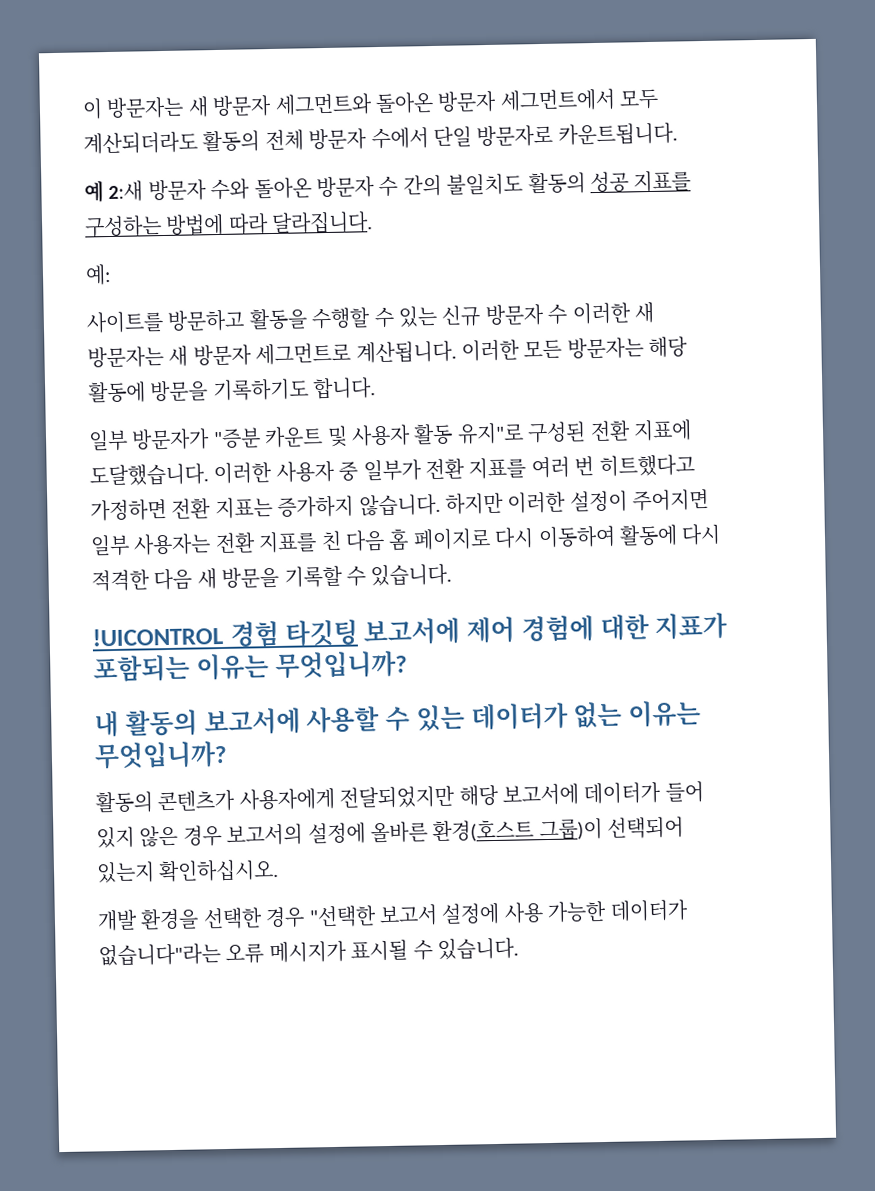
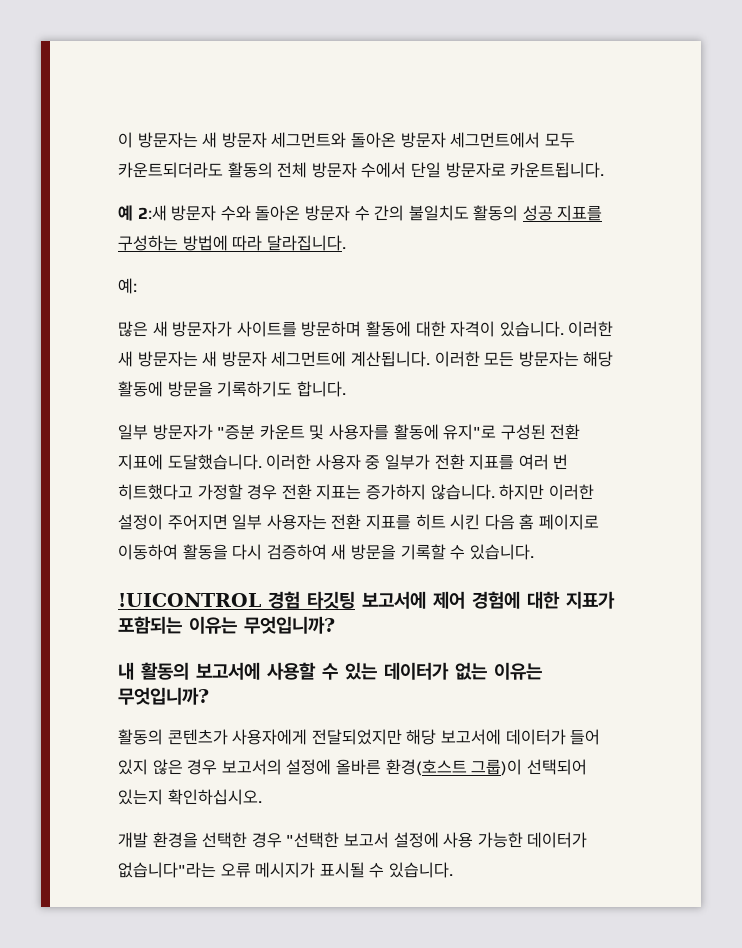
- 이 방문자는 새 방문자 세그먼트와 돌아온 방문자 세그먼트에서 모두 계산되더라도 활동의 전체 방문자 수에서 단일 방문자로 카운트됩니다.
+ 이 방문자는 새 방문자 세그먼트와 돌아온 방문자 세그먼트에서 모두 카운트되더라도 활동의 전체 방문자 수에서 단일 방문자로 카운트됩니다.
- 사이트를 방문하고 활동을 수행할 수 있는 신규 방문자 수 이러한 새 방문자는 새 방문자 세그먼트로 계산됩니다.
+ 많은 새 방문자가 사이트를 방문하며 활동에 대한 자격이 있습니다. 이러한 새 방문자는 새 방문자 세그먼트에 계산됩니다.
- 일부 방문자가 "증분 카운트 및 사용자 활동 유지"로 구성된 전환 지표에 도달했습니다.
+ 일부 방문자가 "증분 카운트 및 사용자를 활동에 유지"로 구성된 전환 지표에 도달했습니다.
- 이러한 사용자 중 일부가 전환 지표를 여러 번 히트했다고 가정하면 전환 지표는 증가하지 않습니다.
+ 이러한 사용자 중 일부가 전환 지표를 여러 번 히트했다고 가정할 경우 전환 지표는 증가하지 않습니다.
- 하지만 이러한 설정이 주어지면 일부 사용자는 전환 지표를 친 다음 홈 페이지로 다시 이동하여 활동에 다시 적격한 다음 새 방문을 기록할 수 있습니다.
+ 하지만 이러한 설정이 주어지면 일부 사용자는 전환 지표를 히트 시킨 다음 홈 페이지로 이동하여 활동을 다시 검증하여 새 방문을 기록할 수 있습니다.

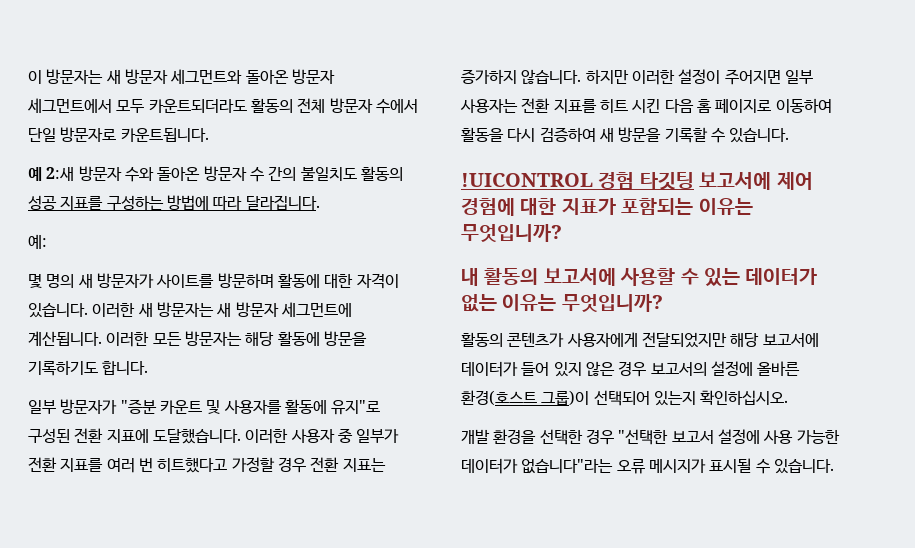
- 많은 새 방문자가 사이트를 방문하며 활동에 대한 자격이 있습니다.
+ 몇 명의 새 방문자가 사이트를 방문하며 활동에 대한 자격이 있습니다.

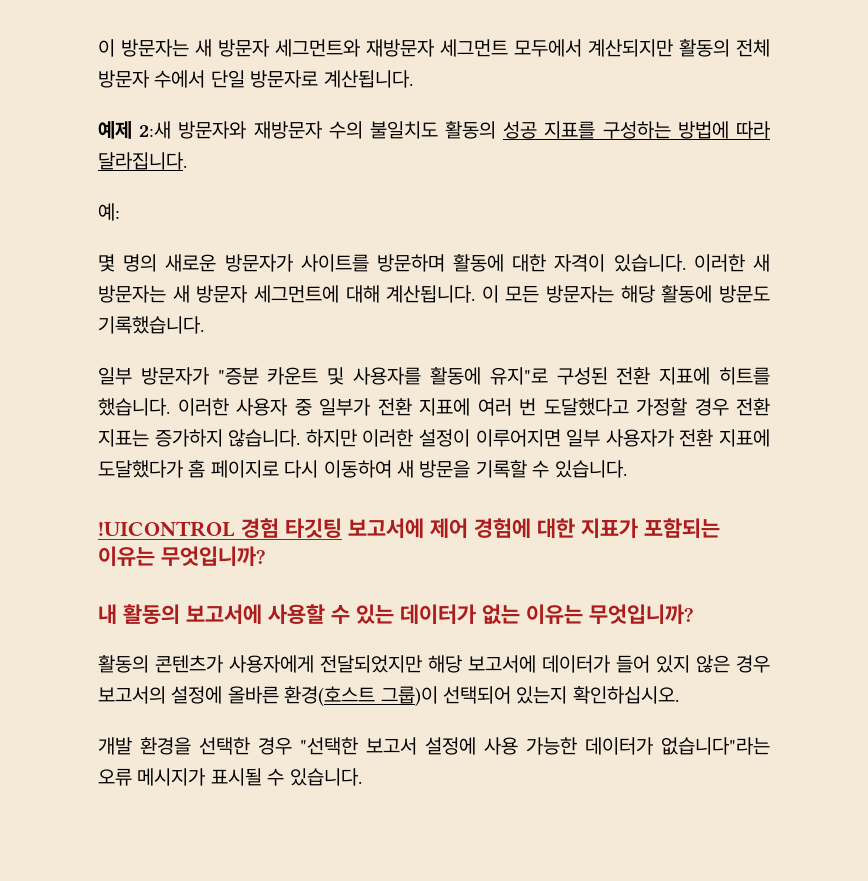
- 이 방문자는 새 방문자 세그먼트와 돌아온 방문자 세그먼트에서 모두 카운트되더라도 활동의 전체 방문자 수에서 단일 방문자로 카운트됩니다.
- 예 2:새 방문자 수와 돌아온 방문자 수 간의 불일치도 활동의 성공 지표를 구성하는 방법에 따라 달라집니다.
+ 이 방문자는 새 방문자 세그먼트와 재방문자 세그먼트 모두에서 계산되지만 활동의 전체 방문자 수에서 단일 방문자로 계산됩니다.
+ 예제 2:새 방문자와 재방문자 수의 불일치도 활동의 성공 지표를 구성하는 방법에 따라 달라집니다.
- 몇 명의 새 방문자가 사이트를 방문하며 활동에 대한 자격이 있습니다.
+ 몇 명의 새로운 방문자가 사이트를 방문하며 활동에 대한 자격이 있습니다.
- 이러한 새 방문자는 새 방문자 세그먼트에 계산됩니다. 이러한 모든 방문자는 해당 활동에 방문을 기록하기도 합니다.
+ 이러한 새 방문자는 새 방문자 세그먼트에 대해 계산됩니다. 이 모든 방문자는 해당 활동에 방문도 기록했습니다.
- 일부 방문자가 "증분 카운트 및 사용자를 활동에 유지"로 구성된 전환 지표에 도달했습니다.
+ 일부 방문자가 "증분 카운트 및 사용자를 활동에 유지"로 구성된 전환 지표에 히트를 했습니다.
- 이러한 사용자 중 일부가 전환 지표를 여러 번 히트했다고 가정할 경우 전환 지표는 증가하지 않습니다.
+ 이러한 사용자 중 일부가 전환 지표에 여러 번 도달했다고 가정할 경우 전환 지표는 증가하지 않습니다.
- 하지만 이러한 설정이 주어지면 일부 사용자는 전환 지표를 히트 시킨 다음 홈 페이지로 이동하여 활동을 다시 검증하여 새 방문을 기록할 수 있습니다.
+ 하지만 이러한 설정이 이루어지면 일부 사용자가 전환 지표에 도달했다가 홈 페이지로 다시 이동하여 새 방문을 기록할 수 있습니다.

